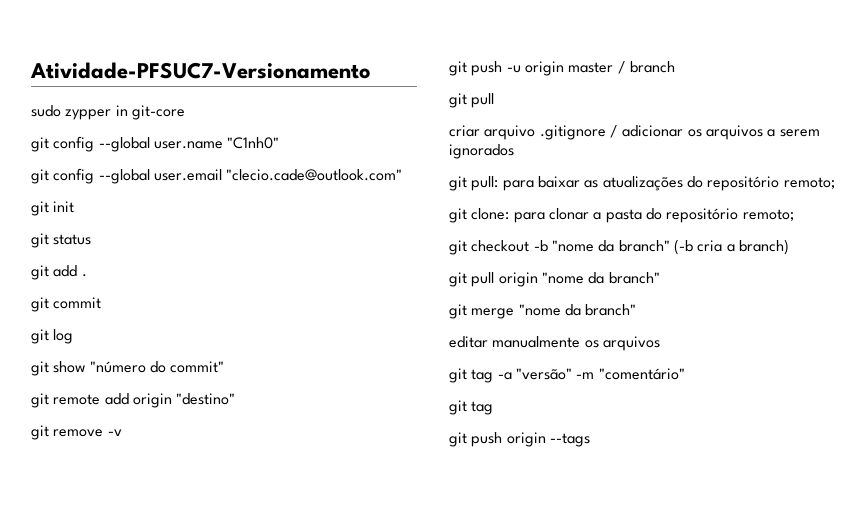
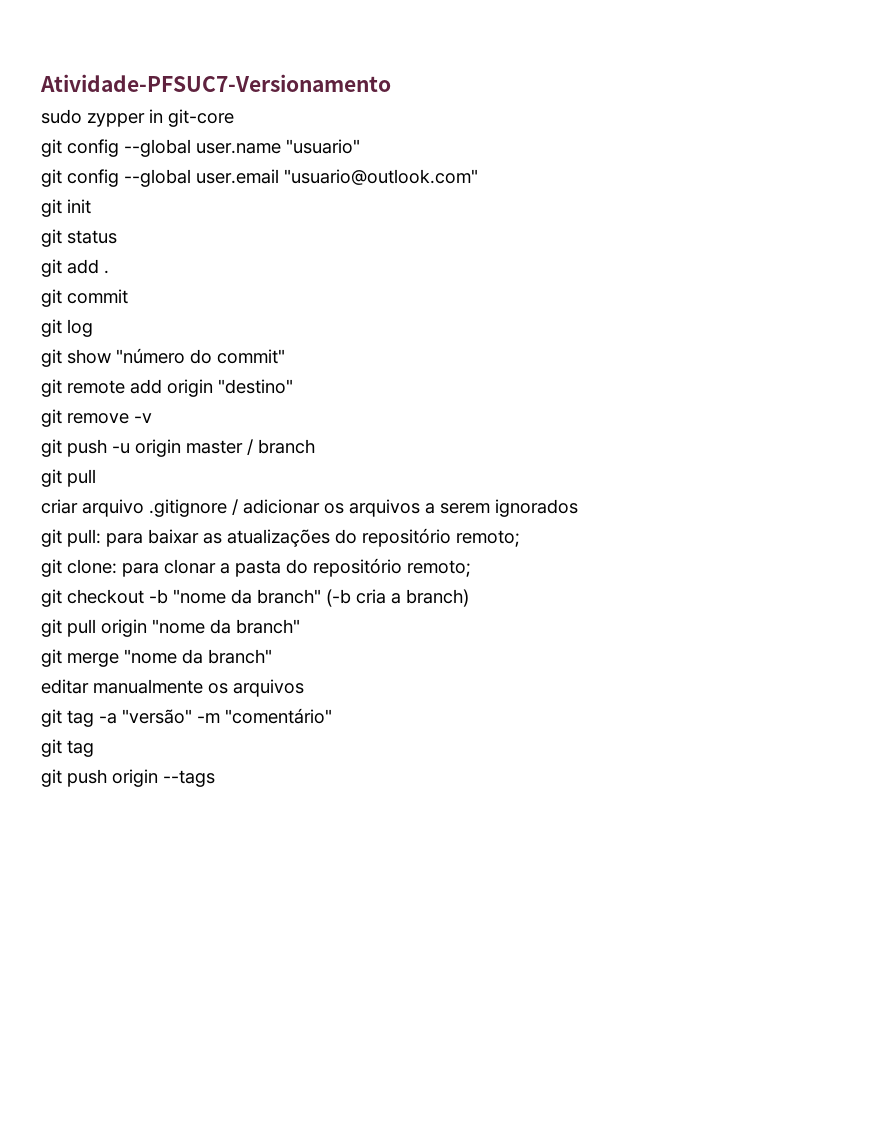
- git config --global user.name "C1nh0"
+ git config --global user.name "usuario"
- git config --global user.email "clecio.cade@outlook.com"
+ git config --global user.email "usuario@outlook.com"

